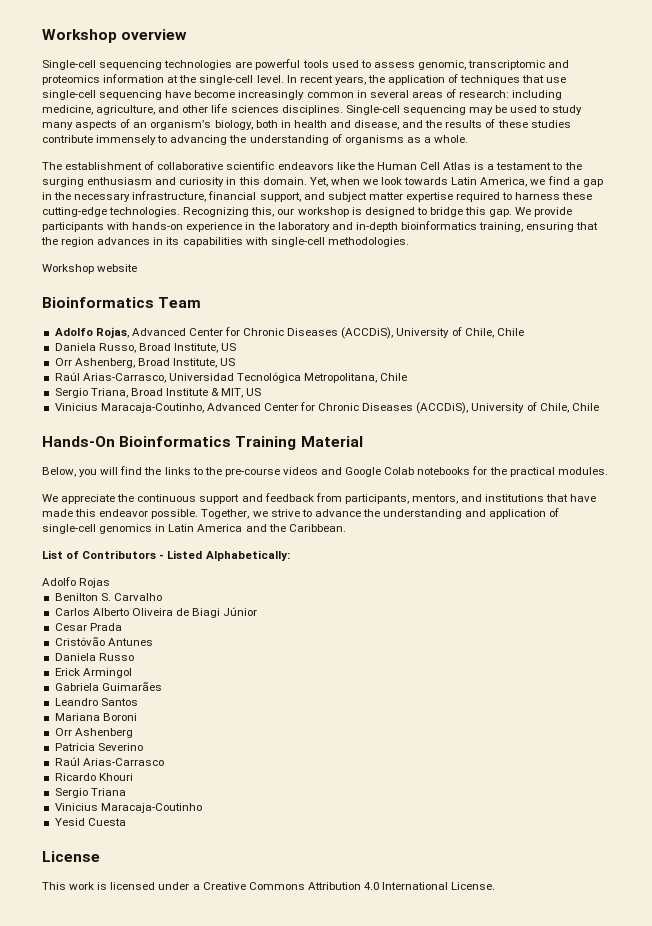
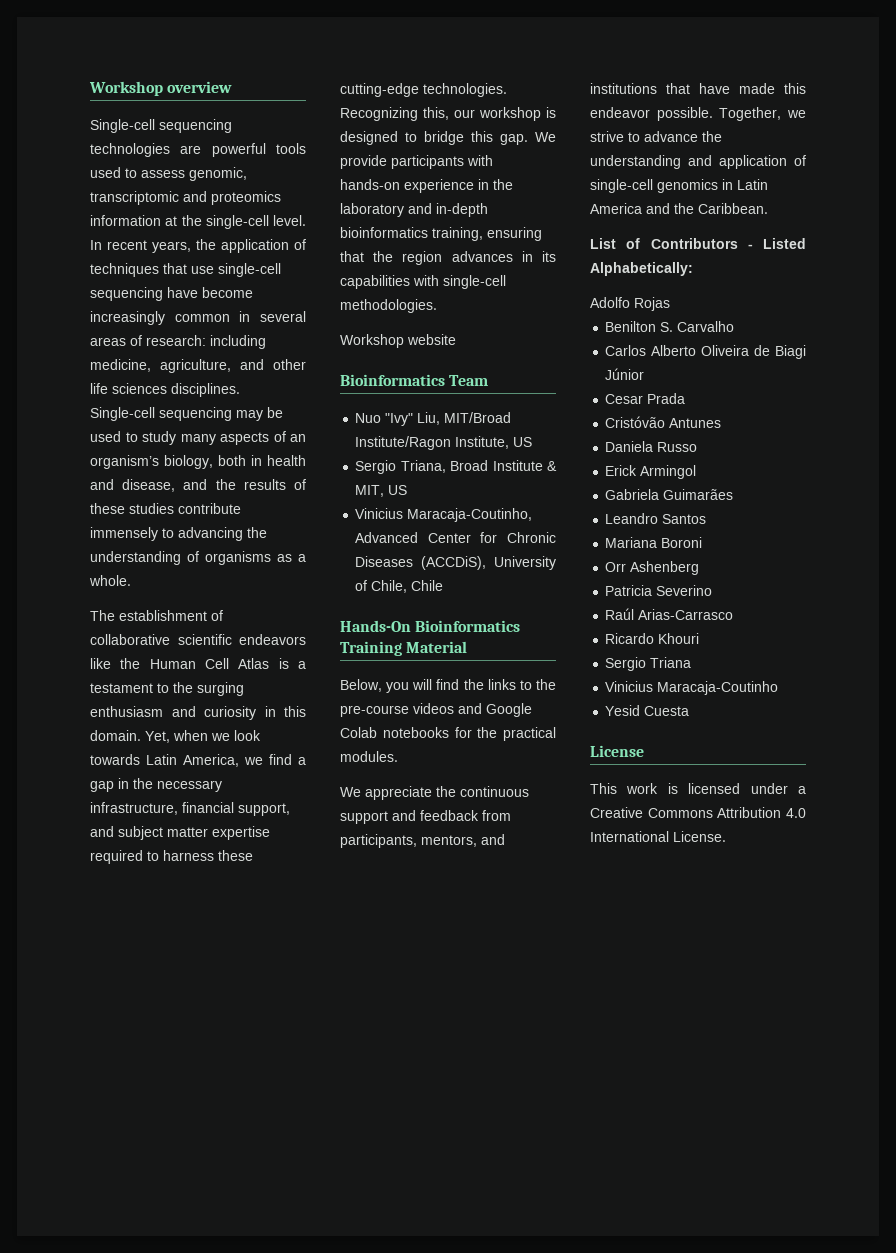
- Adolfo Rojas, Advanced Center for Chronic Diseases (ACCDiS), University of Chile, Chile
- Daniela Russo, Broad Institute, US
- Orr Ashenberg, Broad Institute, US
- Raúl Arias-Carrasco, Universidad Tecnológica Metropolitana, Chile
+ Nuo "Ivy" Liu, MIT/Broad Institute/Ragon Institute, US

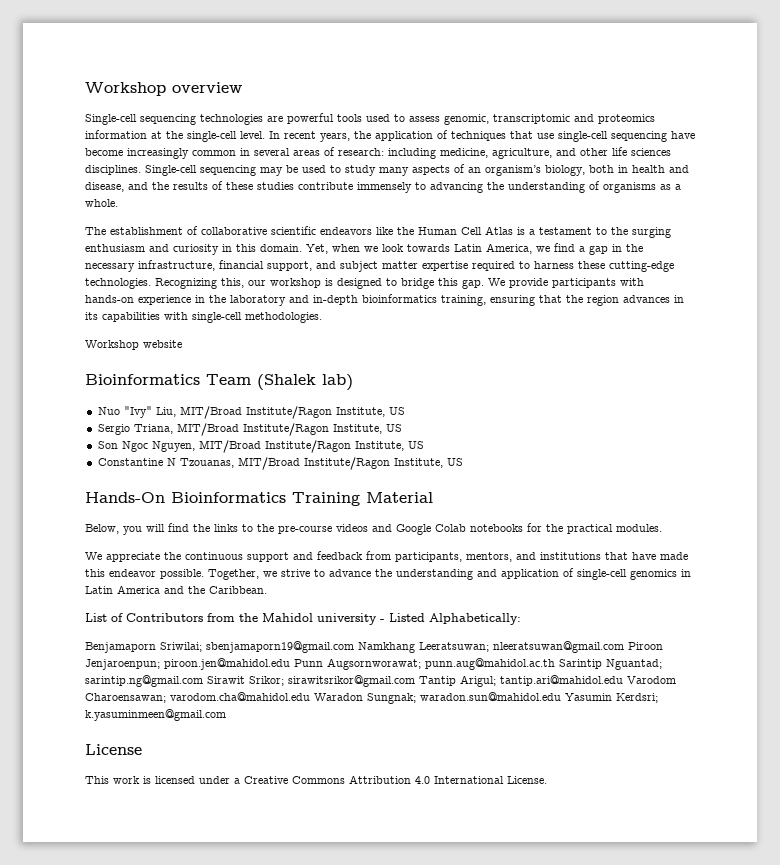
- Bioinformatics Team
+ Bioinformatics Team (Shalek lab)
- Sergio Triana, Broad Institute & MIT, US
- Vinicius Maracaja-Coutinho, Advanced Center for Chronic Diseases (ACCDiS), University of Chile, Chile
+ Sergio Triana, MIT/Broad Institute/Ragon Institute, US
+ Son Ngoc Nguyen, MIT/Broad Institute/Ragon Institute, US
+ Constantine N Tzouanas, MIT/Broad Institute/Ragon Institute, US
- List of Contributors - Listed Alphabetically:
+ List of Contributors from the Mahidol university - Listed Alphabetically:
- Adolfo Rojas
- Benilton S. Carvalho
- Carlos Alberto Oliveira de Biagi Júnior
- Cesar Prada
- Cristóvão Antunes
- Daniela Russo
- Erick Armingol
- Gabriela Guimarães
- Leandro Santos
- Mariana Boroni
- Orr Ashenberg
- Patricia Severino
- Raúl Arias-Carrasco
- Ricardo Khouri
- Sergio Triana
- Vinicius Maracaja-Coutinho
- Yesid Cuesta
+ Benjamaporn Sriwilai; sbenjamaporn19@gmail.com Namkhang Leeratsuwan; nleeratsuwan@gmail.com Piroon Jenjaroenpun; piroon.jen@mahidol.edu Punn Augsornworawat; punn.aug@mahidol.ac.th Sarintip Nguantad; sarintip.ng@gmail.com Sirawit Srikor; sirawitsrikor@gmail.com Tantip Arigul; tantip.ari@mahidol.edu Varodom Charoensawan; varodom.cha@mahidol.edu Waradon Sungnak; waradon.sun@mahidol.edu Yasumin Kerdsri; k.yasuminmeen@gmail.com

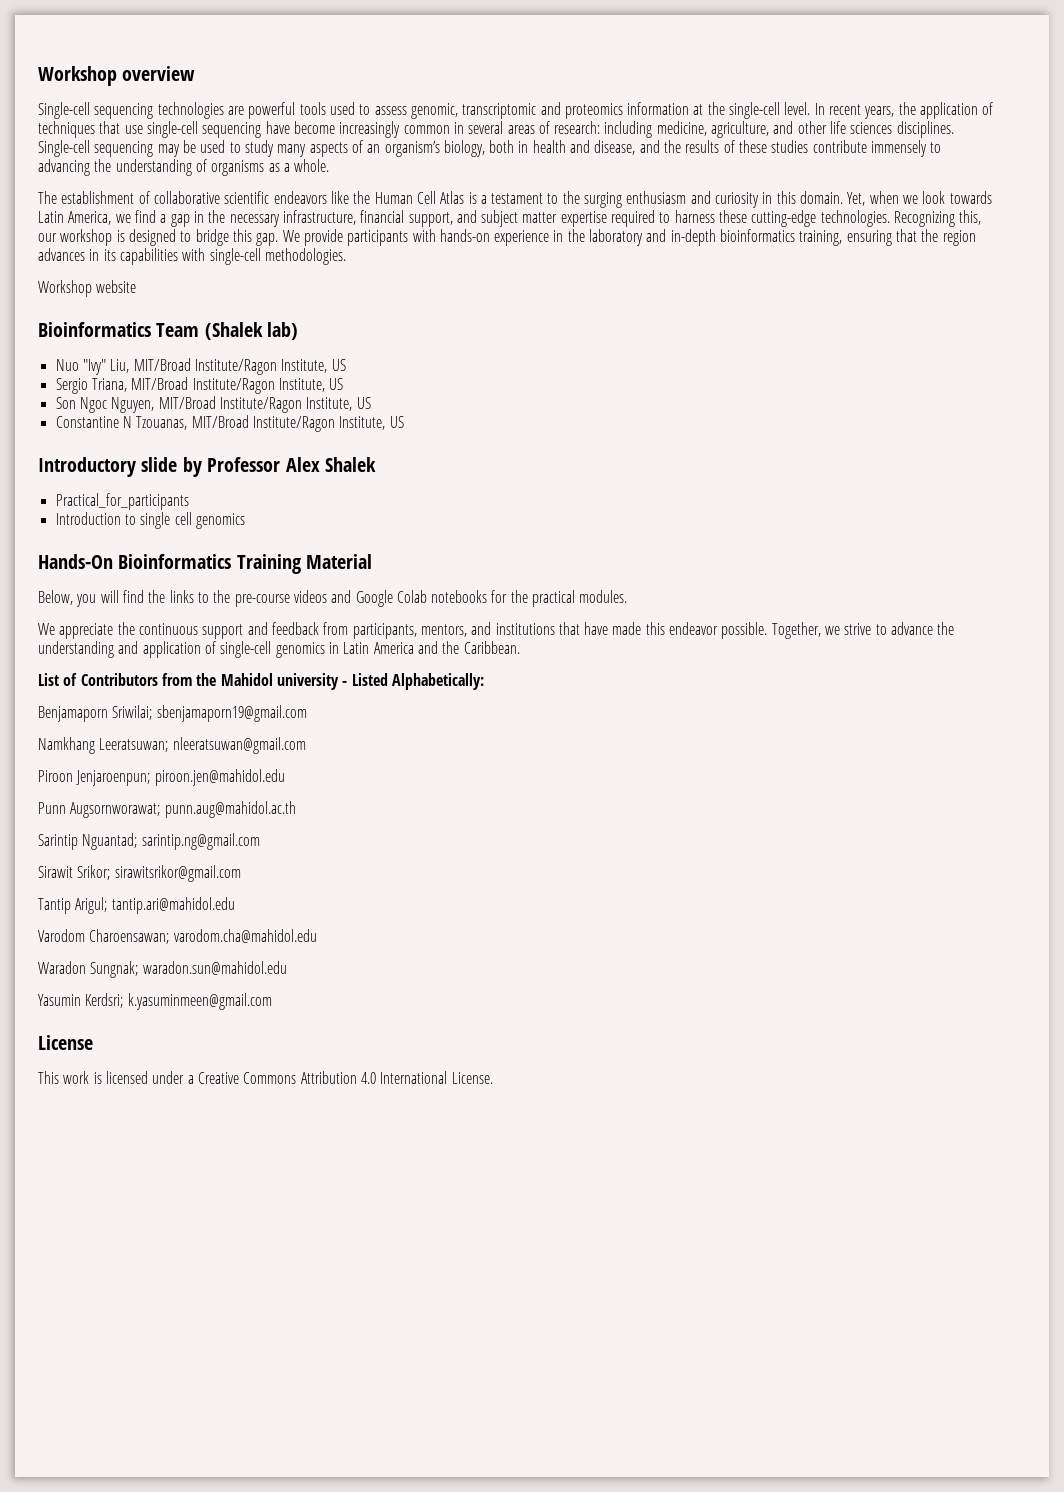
+ Introductory slide by Professor Alex Shalek
+ Practical_for_participants
+ Introduction to single cell genomics
- Benjamaporn Sriwilai; sbenjamaporn19@gmail.com Namkhang Leeratsuwan; nleeratsuwan@gmail.com Piroon Jenjaroenpun; piroon.jen@mahidol.edu Punn Augsornworawat; punn.aug@mahidol.ac.th Sarintip Nguantad; sarintip.ng@gmail.com Sirawit Srikor; sirawitsrikor@gmail.com Tantip Arigul; tantip.ari@mahidol.edu Varodom Charoensawan; varodom.cha@mahidol.edu Waradon Sungnak; waradon.sun@mahidol.edu Yasumin Kerdsri; k.yasuminmeen@gmail.com
+ Benjamaporn Sriwilai; sbenjamaporn19@gmail.com
+ Namkhang Leeratsuwan; nleeratsuwan@gmail.com
+ Piroon Jenjaroenpun; piroon.jen@mahidol.edu
+ Punn Augsornworawat; punn.aug@mahidol.ac.th
+ Sarintip Nguantad; sarintip.ng@gmail.com
+ Sirawit Srikor; sirawitsrikor@gmail.com
+ Tantip Arigul; tantip.ari@mahidol.edu
+ Varodom Charoensawan; varodom.cha@mahidol.edu
+ Waradon Sungnak; waradon.sun@mahidol.edu
+ Yasumin Kerdsri; k.yasuminmeen@gmail.com

